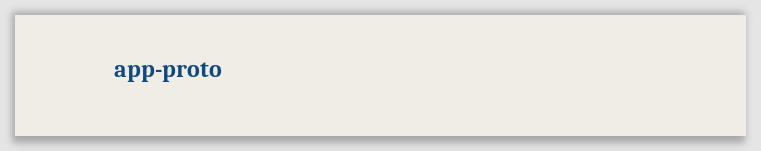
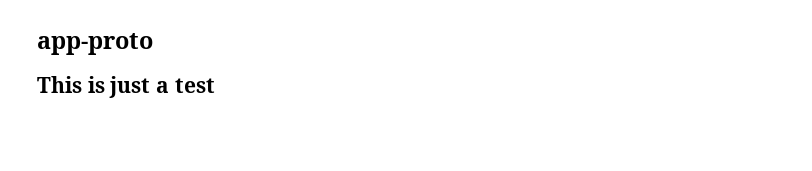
+ This is just a test

